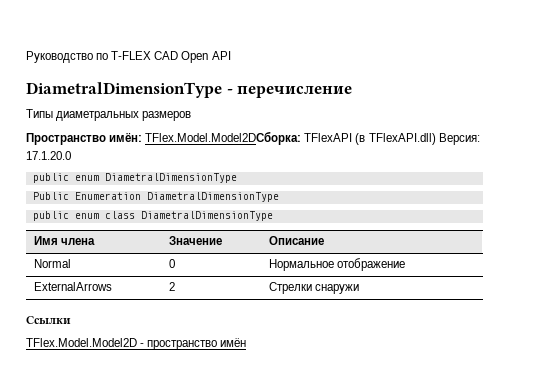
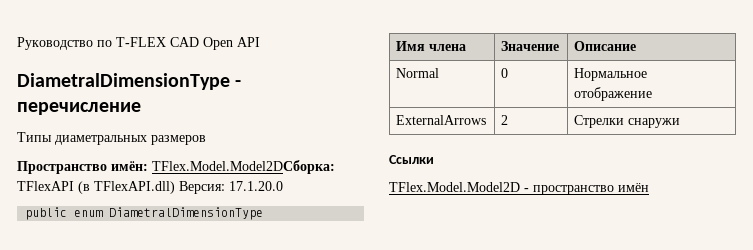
- Public Enumeration DiametralDimensionType
- public enum class DiametralDimensionType

